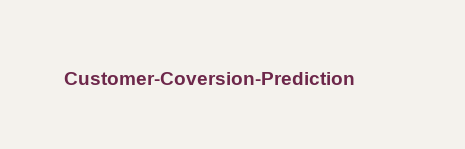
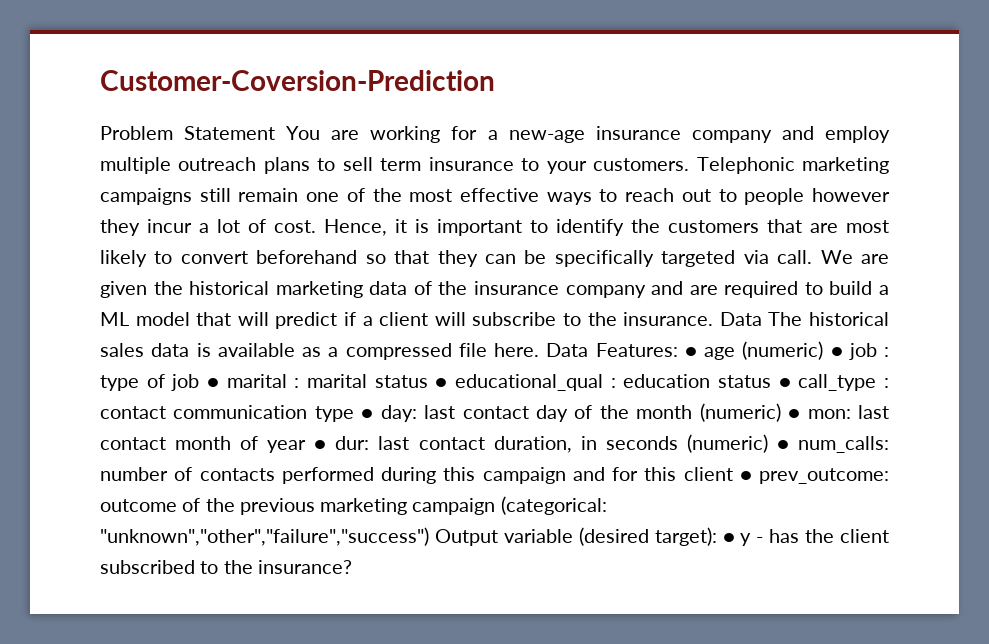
+ Problem Statement You are working for a new-age insurance company and employ multiple outreach plans to sell term insurance to your customers. Telephonic marketing campaigns still remain one of the most effective ways to reach out to people however they incur a lot of cost. Hence, it is important to identify the customers that are most likely to convert beforehand so that they can be specifically targeted via call. We are given the historical marketing data of the insurance company and are required to build a ML model that will predict if a client will subscribe to the insurance. Data The historical sales data is available as a compressed file here. Data Features: ● age (numeric) ● job : type of job ● marital : marital status ● educational_qual : education status ● call_type : contact communication type ● day: last contact day of the month (numeric) ● mon: last contact month of year ● dur: last contact duration, in seconds (numeric) ● num_calls: number of contacts performed during this campaign and for this client ● prev_outcome: outcome of the previous marketing campaign (categorical: "unknown","other","failure","success") Output variable (desired target): ● y - has the client subscribed to the insurance?

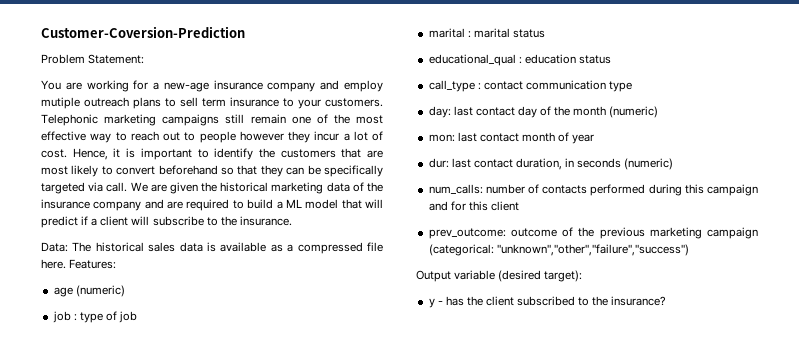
- Problem Statement You are working for a new-age insurance company and employ multiple outreach plans to sell term insurance to your customers.
+ Problem Statement:
+ You are working for a new-age insurance company and employ mutiple outreach plans to sell term insurance to your customers.
- Telephonic marketing campaigns still remain one of the most effective ways to reach out to people however they incur a lot of cost.
+ Telephonic marketing campaigns still remain one of the most effective way to reach out to people however they incur a lot of cost.
- We are given the historical marketing data of the insurance company and are required to build a ML model that will predict if a client will subscribe to the insurance. Data The historical sales data is available as a compressed file here.
+ We are given the historical marketing data of the insurance company and are required to build a ML model that will predict if a client will subscribe to the insurance.
+ Data: The historical sales data is available as a compressed file here.
- Data Features: ● age (numeric) ● job :
+ Features:
+ age (numeric)
+ job :
- type of job ● marital :
+ type of job
+ marital :
- marital status ● educational_qual :
+ marital status
+ educational_qual :
- education status ● call_type :
+ education status
+ call_type :
- contact communication type ● day:
+ contact communication type
+ day:
- last contact day of the month (numeric) ● mon:
+ last contact day of the month (numeric)
+ mon:
- last contact month of year ● dur:
+ last contact month of year
+ dur:
- last contact duration, in seconds (numeric) ● num_calls:
+ last contact duration, in seconds (numeric)
+ num_calls:
- number of contacts performed during this campaign and for this client ● prev_outcome:
+ number of contacts performed during this campaign and for this client
+ prev_outcome:
- "unknown","other","failure","success") Output variable (desired target): ● y - has the client subscribed to the insurance?
+ "unknown","other","failure","success")
+ Output variable (desired target):
+ y - has the client subscribed to the insurance?

